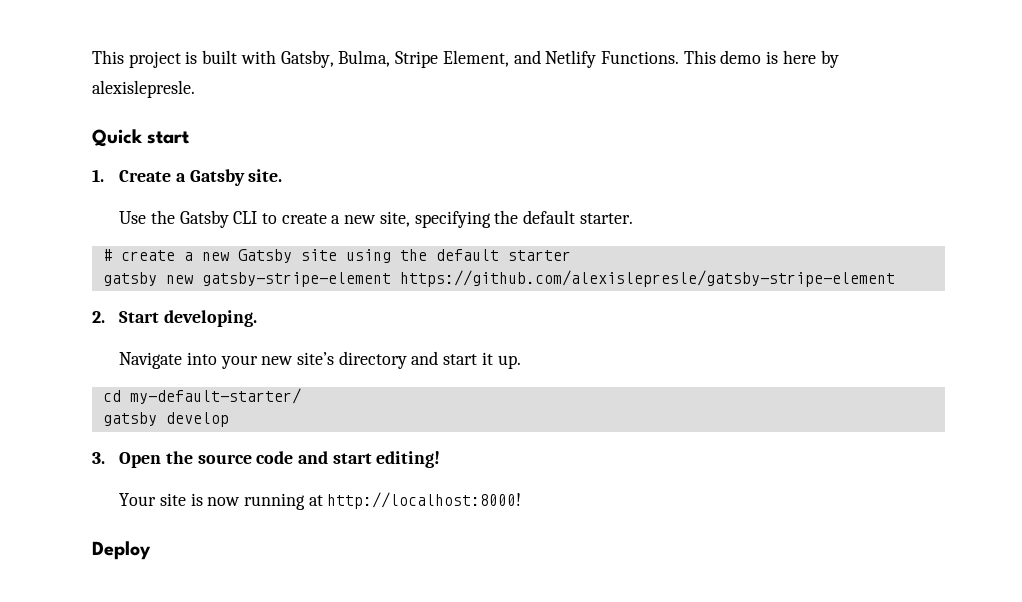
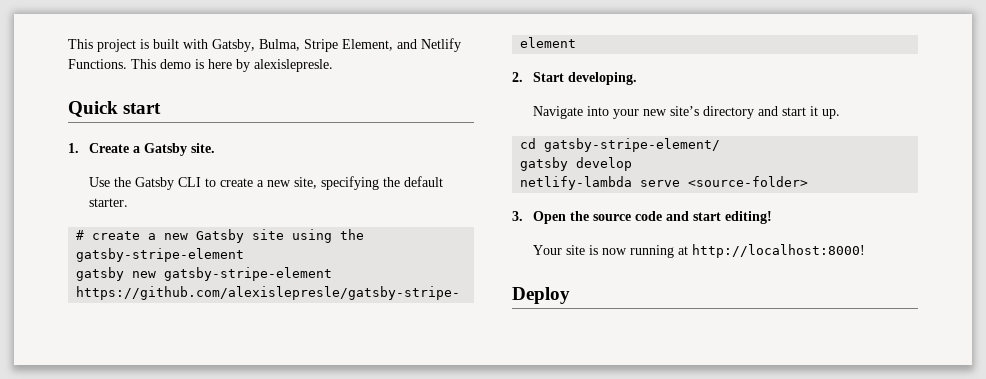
- # create a new Gatsby site using the default starter
+ # create a new Gatsby site using the gatsby-stripe-element
- cd my-default-starter/
+ cd gatsby-stripe-element/
+ netlify-lambda serve <source-folder>

